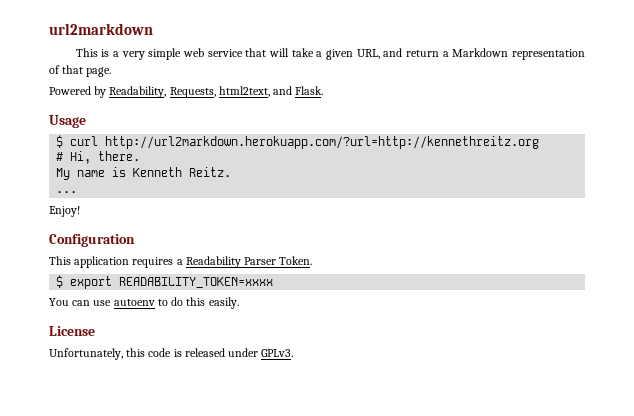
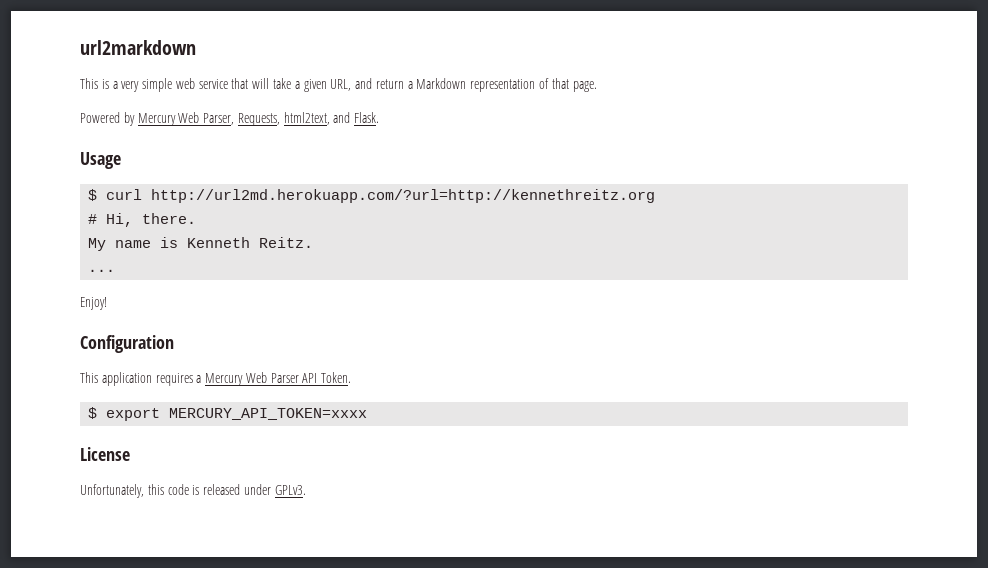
- Powered by Readability, Requests, html2text, and Flask.
+ Powered by Mercury Web Parser, Requests, html2text, and Flask.
- $ curl http://url2markdown.herokuapp.com/?url=http://kennethreitz.org
+ $ curl http://url2md.herokuapp.com/?url=http://kennethreitz.org
- This application requires a Readability Parser Token.
+ This application requires a Mercury Web Parser API Token.
- $ export READABILITY_TOKEN=xxxx
- You can use autoenv to do this easily.
+ $ export MERCURY_API_TOKEN=xxxx

